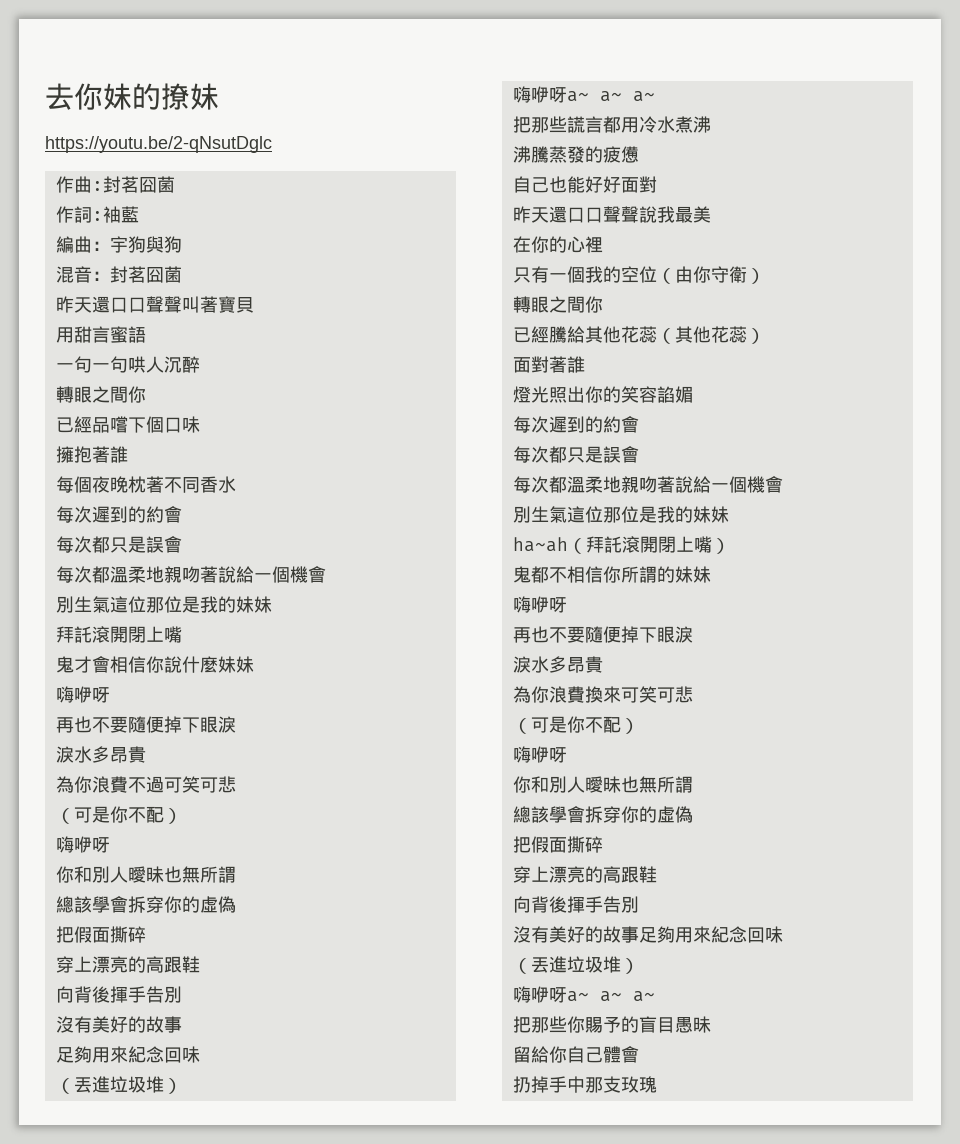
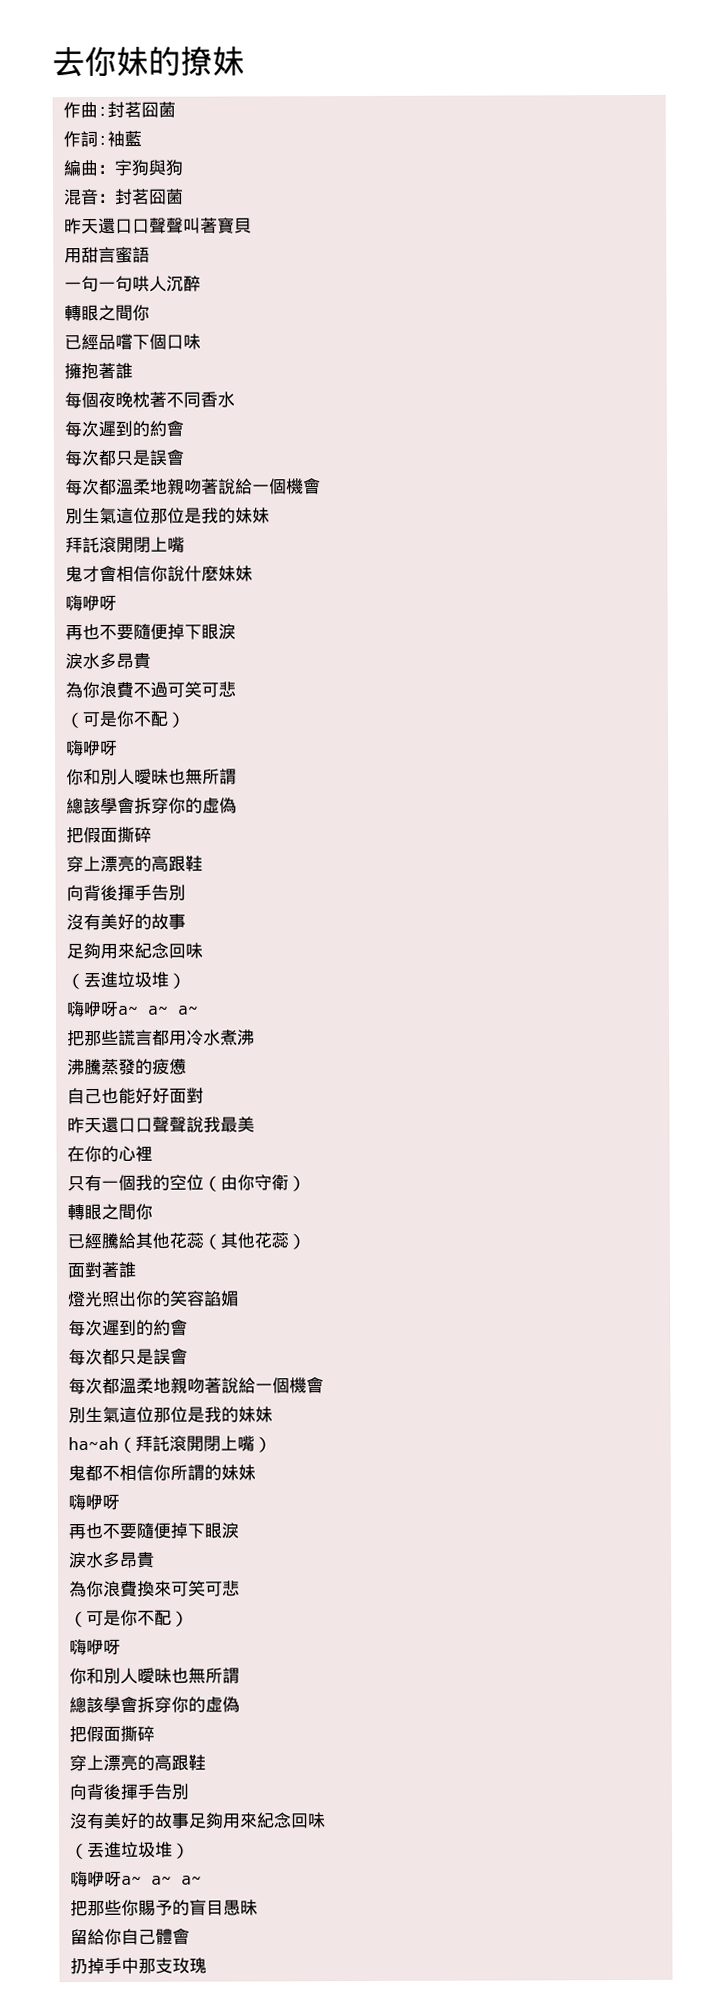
- https://youtu.be/2-qNsutDglc

